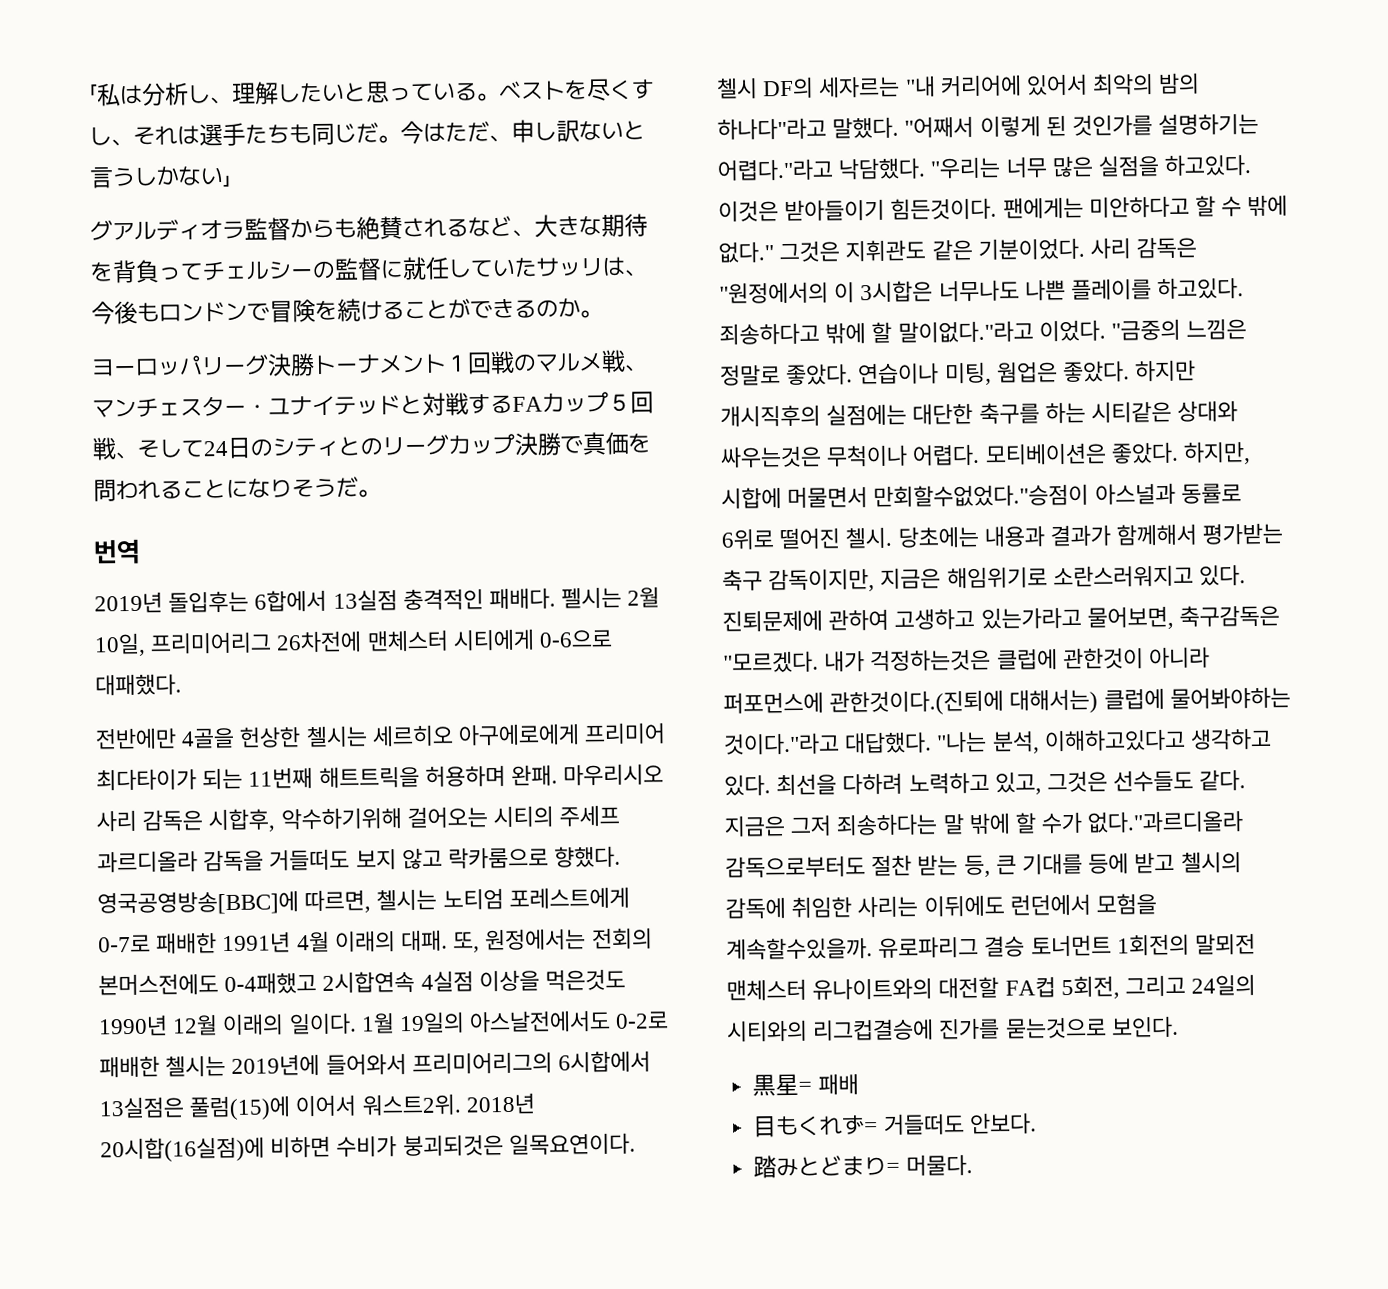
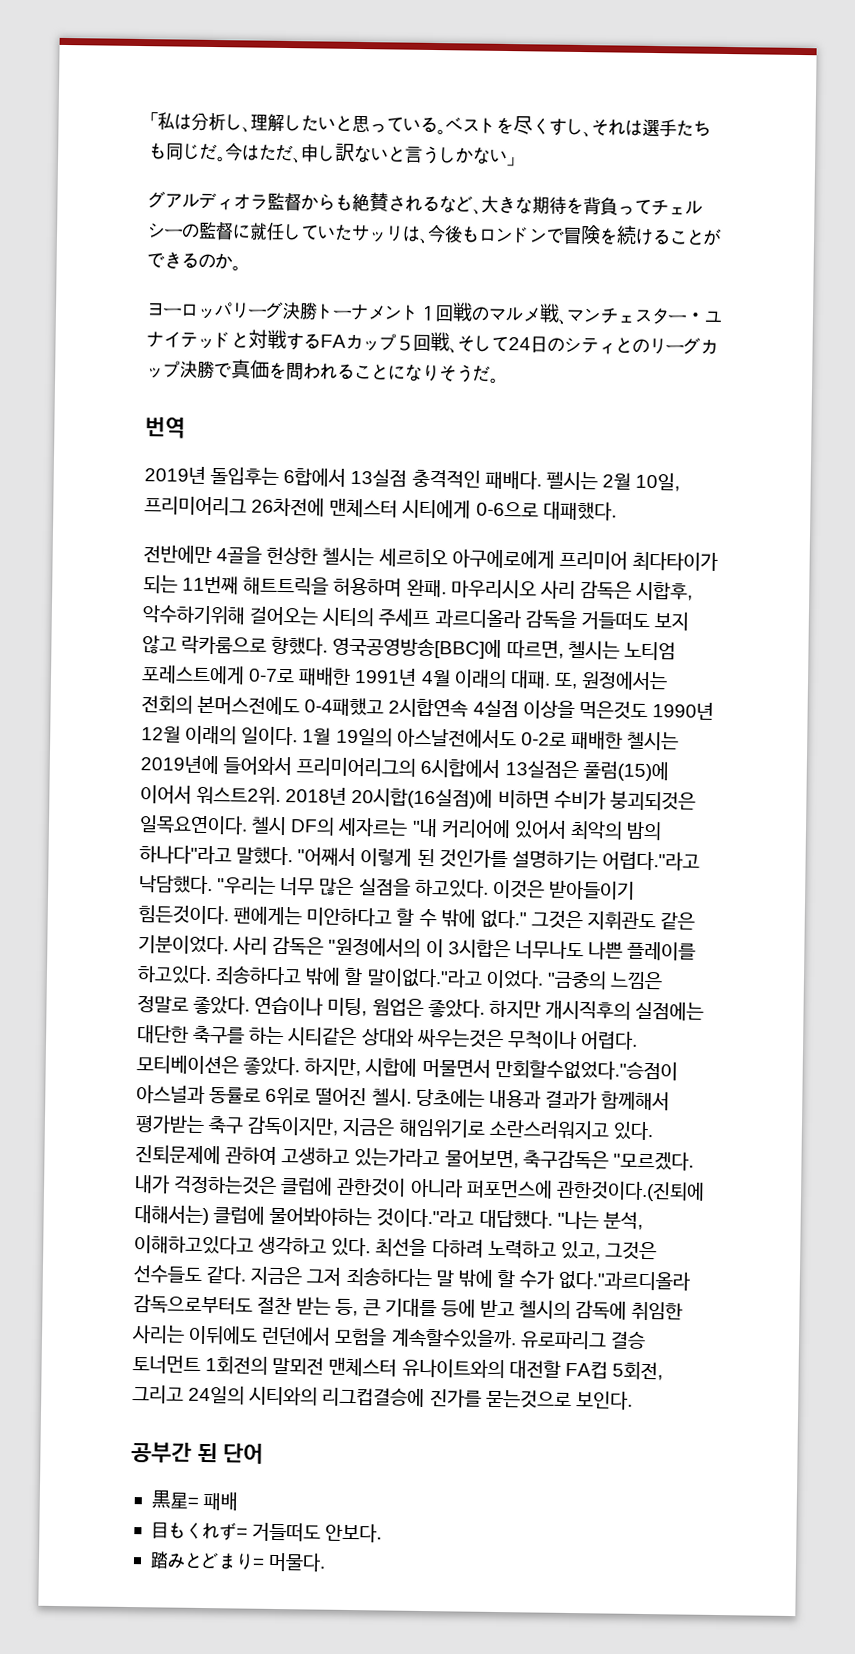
+ 공부간 된 단어

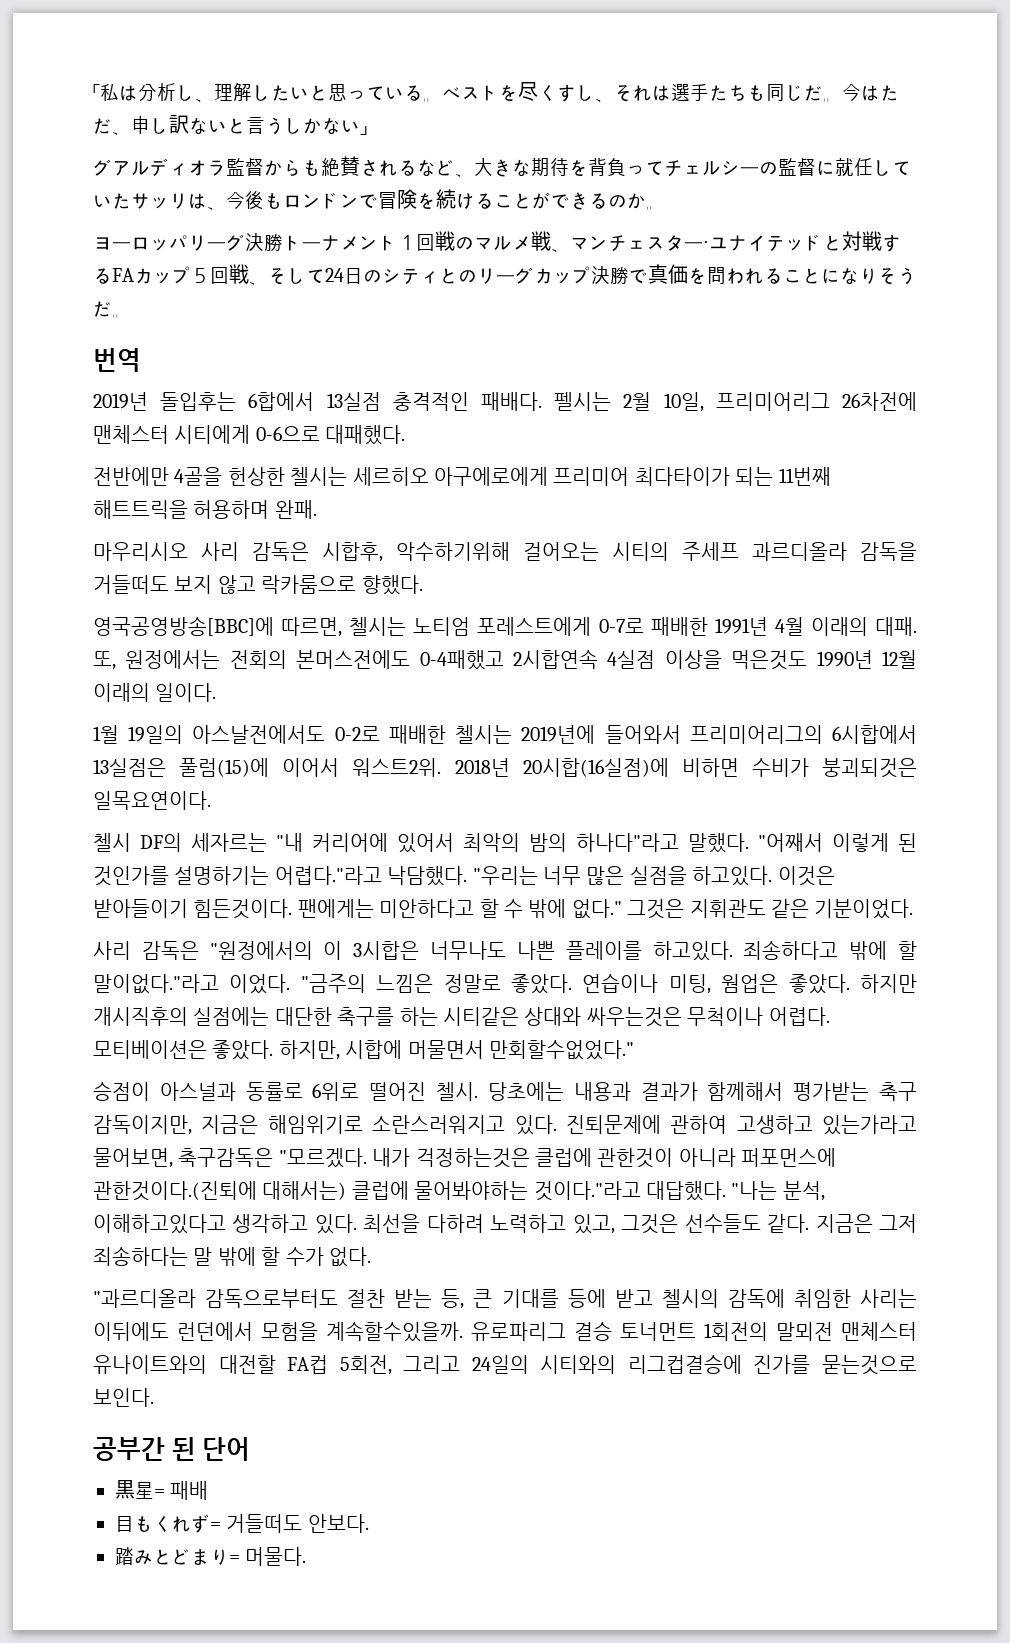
- 전반에만 4골을 헌상한 첼시는 세르히오 아구에로에게 프리미어 최다타이가 되는 11번째 해트트릭을 허용하며 완패. 마우리시오 사리 감독은 시합후, 악수하기위해 걸어오는 시티의 주세프 과르디올라 감독을 거들떠도 보지 않고 락카룸으로 향했다. 영국공영방송[BBC]에 따르면, 첼시는 노티엄 포레스트에게 0-7로 패배한 1991년 4월 이래의 대패.
+ 전반에만 4골을 헌상한 첼시는 세르히오 아구에로에게 프리미어 최다타이가 되는 11번째 해트트릭을 허용하며 완패.
+ 마우리시오 사리 감독은 시합후, 악수하기위해 걸어오는 시티의 주세프 과르디올라 감독을 거들떠도 보지 않고 락카룸으로 향했다.
+ 영국공영방송[BBC]에 따르면, 첼시는 노티엄 포레스트에게 0-7로 패배한 1991년 4월 이래의 대패.
- 또, 원정에서는 전회의 본머스전에도 0-4패했고 2시합연속 4실점 이상을 먹은것도 1990년 12월 이래의 일이다. 1월 19일의 아스날전에서도 0-2로 패배한 첼시는 2019년에 들어와서 프리미어리그의 6시합에서 13실점은 풀럼(15)에 이어서 워스트2위.
+ 또, 원정에서는 전회의 본머스전에도 0-4패했고 2시합연속 4실점 이상을 먹은것도 1990년 12월 이래의 일이다.
+ 1월 19일의 아스날전에서도 0-2로 패배한 첼시는 2019년에 들어와서 프리미어리그의 6시합에서 13실점은 풀럼(15)에 이어서 워스트2위.
- 2018년 20시합(16실점)에 비하면 수비가 붕괴되것은 일목요연이다. 첼시 DF의 세자르는 "내 커리어에 있어서 최악의 밤의 하나다"라고 말했다.
+ 2018년 20시합(16실점)에 비하면 수비가 붕괴되것은 일목요연이다.
+ 첼시 DF의 세자르는 "내 커리어에 있어서 최악의 밤의 하나다"라고 말했다.
- 그것은 지휘관도 같은 기분이었다. 사리 감독은 "원정에서의 이 3시합은 너무나도 나쁜 플레이를 하고있다.
+ 그것은 지휘관도 같은 기분이었다.
+ 사리 감독은 "원정에서의 이 3시합은 너무나도 나쁜 플레이를 하고있다.
- "금중의 느낌은 정말로 좋았다.
+ "금주의 느낌은 정말로 좋았다.
- 하지만, 시합에 머물면서 만회할수없었다."승점이 아스널과 동률로 6위로 떨어진 첼시.
+ 하지만, 시합에 머물면서 만회할수없었다."
+ 승점이 아스널과 동률로 6위로 떨어진 첼시.
- 지금은 그저 죄송하다는 말 밖에 할 수가 없다."과르디올라 감독으로부터도 절찬 받는 등, 큰 기대를 등에 받고 첼시의 감독에 취임한 사리는 이뒤에도 런던에서 모험을 계속할수있을까.
+ 지금은 그저 죄송하다는 말 밖에 할 수가 없다.
+ "과르디올라 감독으로부터도 절찬 받는 등, 큰 기대를 등에 받고 첼시의 감독에 취임한 사리는 이뒤에도 런던에서 모험을 계속할수있을까.

